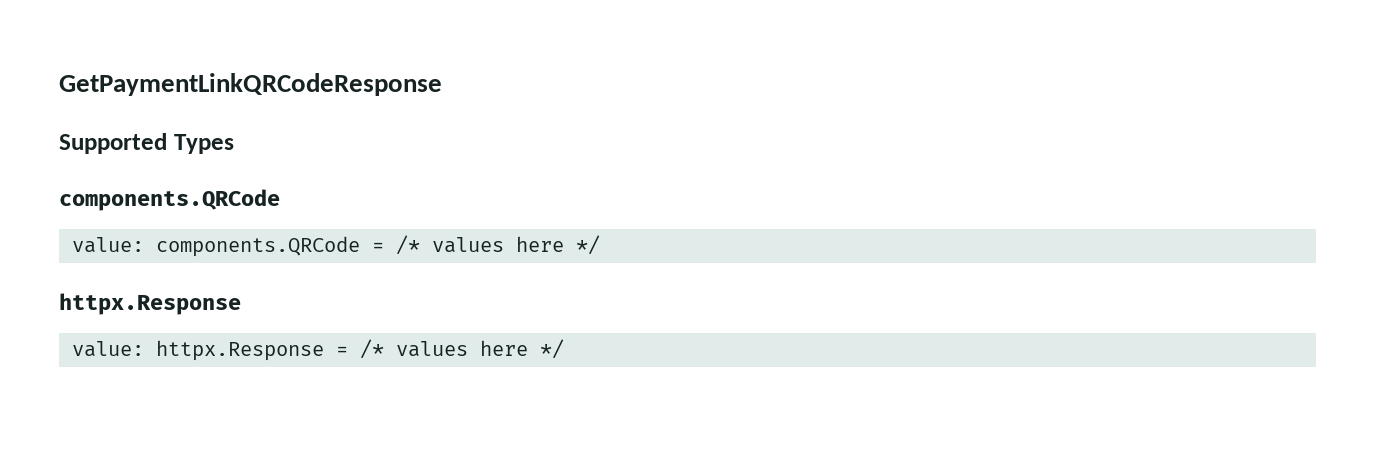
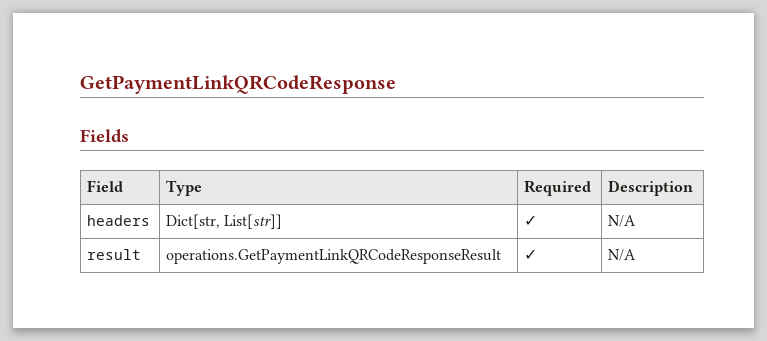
- Supported Types
- components.QRCode
- value: components.QRCode = /* values here */
- httpx.Response
- value: httpx.Response = /* values here */
+ Fields
+ Field | Type | Required | Description
+ headers | Dict[str, List[str]] | ✓ | N/A
+ result | operations.GetPaymentLinkQRCodeResponseResult | ✓ | N/A

